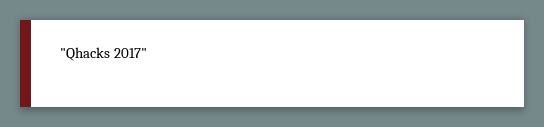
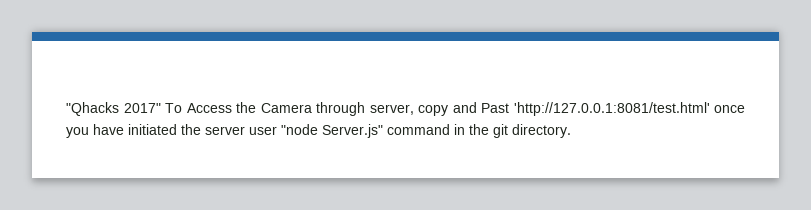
- "Qhacks 2017"
+ "Qhacks 2017" To Access the Camera through server, copy and Past 'http://127.0.0.1:8081/test.html' once you have initiated the server user "node Server.js" command in the git directory.

